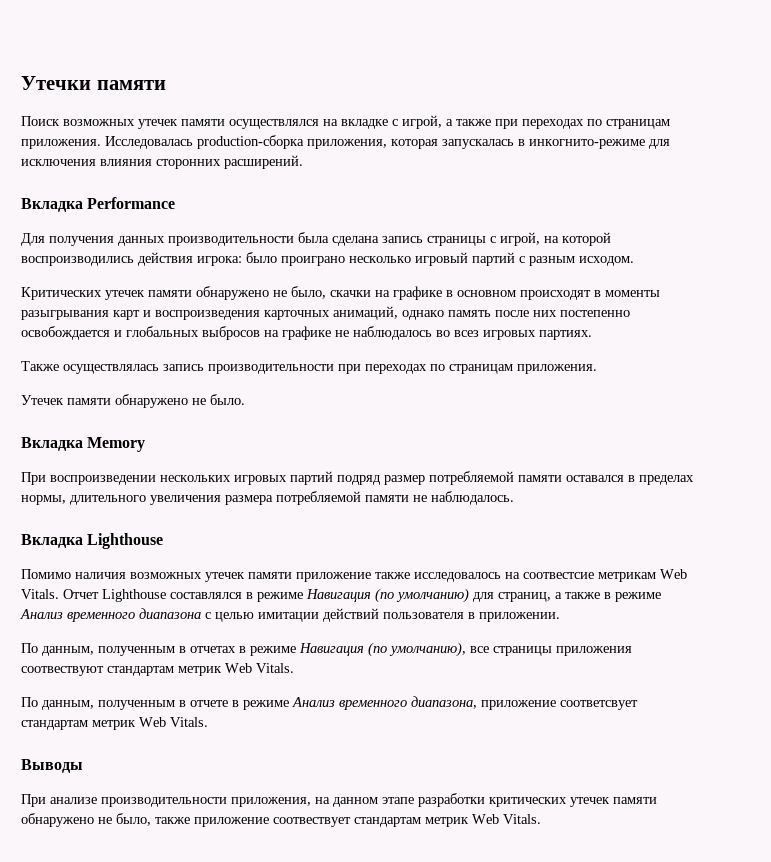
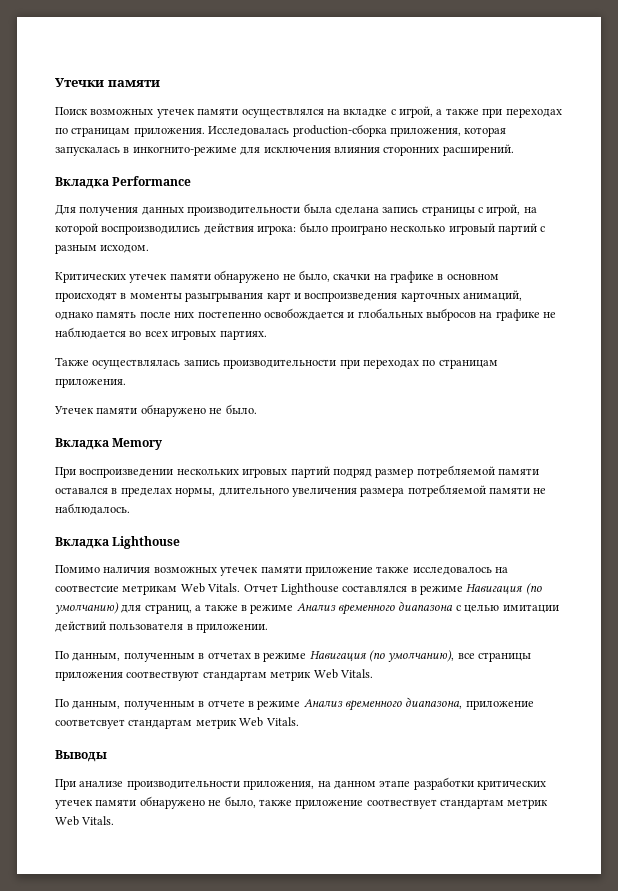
- Критических утечек памяти обнаружено не было, скачки на графике в основном происходят в моменты разыгрывания карт и воспроизведения карточных анимаций, однако память после них постепенно освобождается и глобальных выбросов на графике не наблюдалось во всез игровых партиях.
+ Критических утечек памяти обнаружено не было, скачки на графике в основном происходят в моменты разыгрывания карт и воспроизведения карточных анимаций, однако память после них постепенно освобождается и глобальных выбросов на графике не наблюдается во всех игровых партиях.

